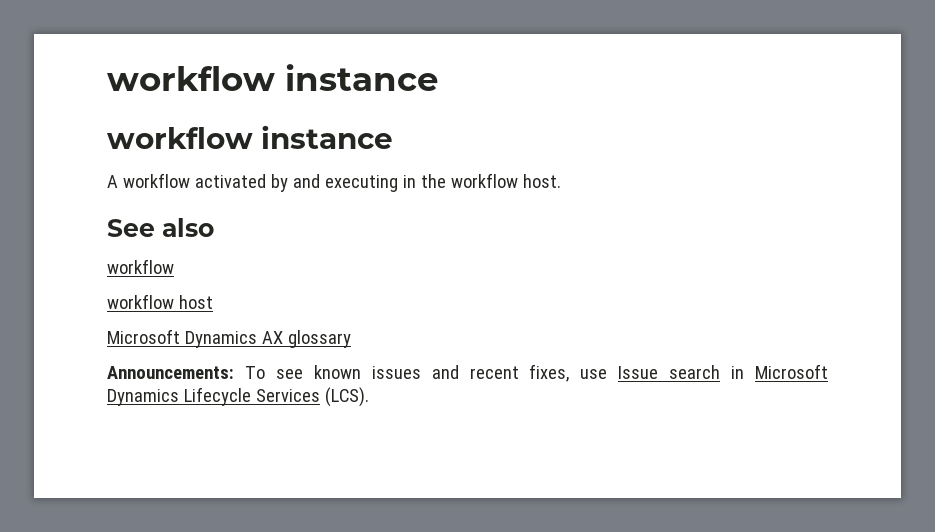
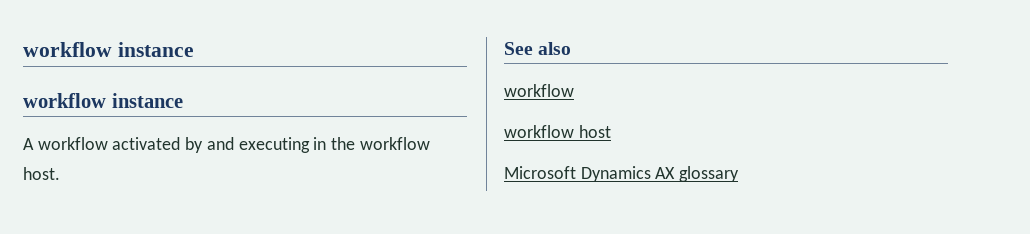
- Announcements: To see known issues and recent fixes, use Issue search in Microsoft Dynamics Lifecycle Services (LCS).

